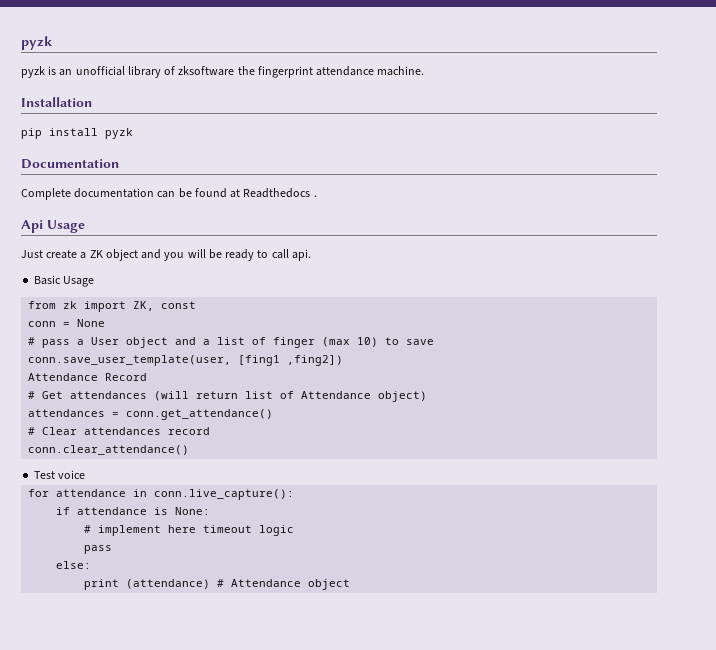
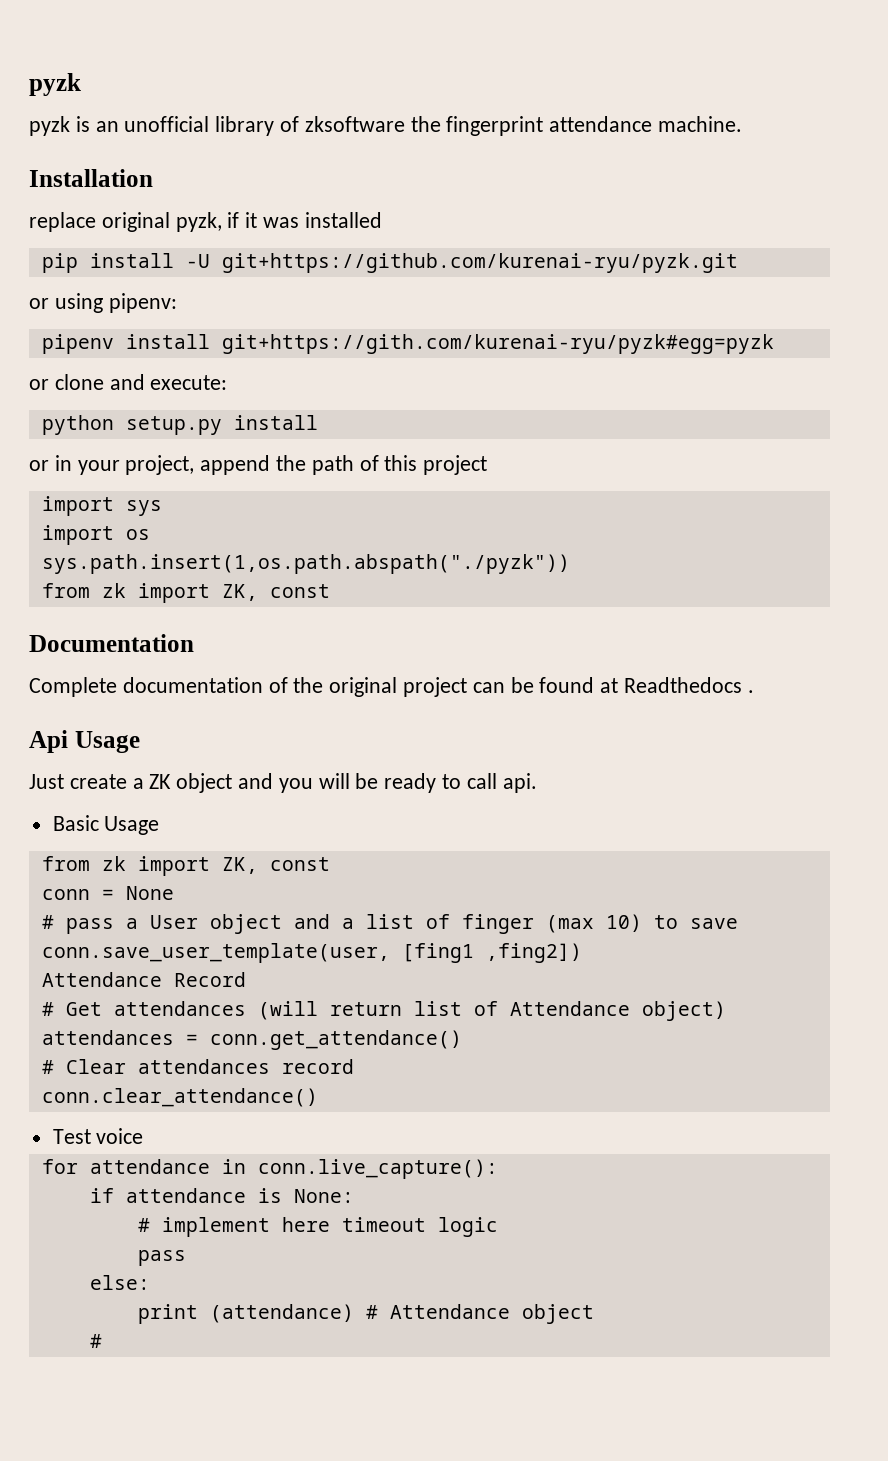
- pip install pyzk
+ replace original pyzk, if it was installed
+ pip install -U git+https://github.com/kurenai-ryu/pyzk.git
+ or using pipenv:
+ pipenv install git+https://gith.com/kurenai-ryu/pyzk#egg=pyzk
+ or clone and execute:
+ python setup.py install
+ or in your project, append the path of this project
+ import sys
+ import os
+ sys.path.insert(1,os.path.abspath("./pyzk"))
+ from zk import ZK, const
- Complete documentation can be found at Readthedocs .
+ Complete documentation of the original project can be found at Readthedocs .
  print (attendance) # Attendance object
+ #

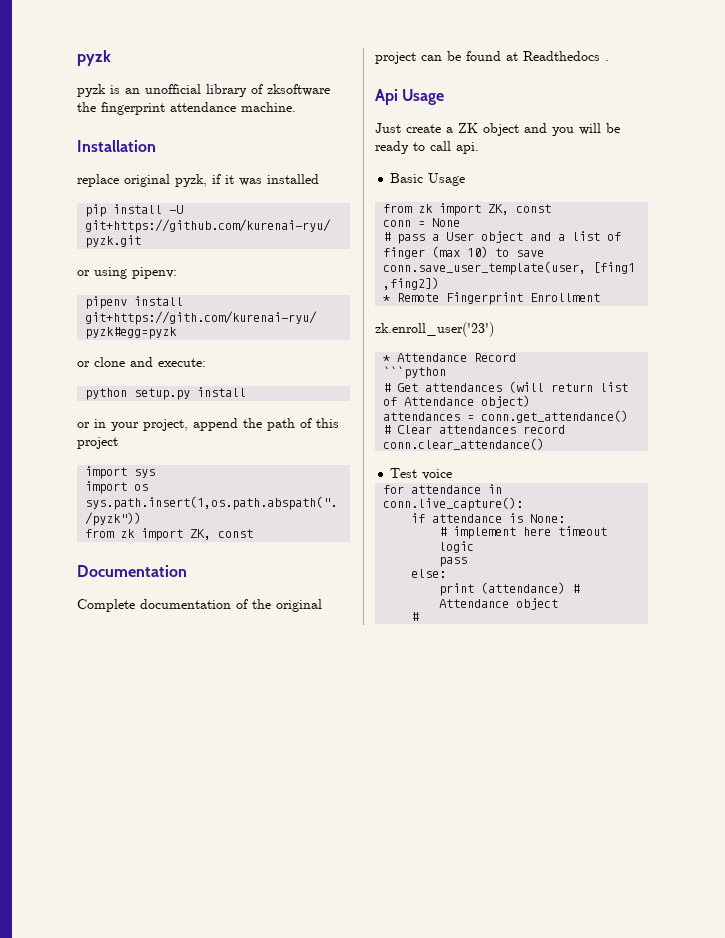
- Attendance Record
+ * Remote Fingerprint Enrollment
+ zk.enroll_user('23')
+ * Attendance Record
+ ```python

